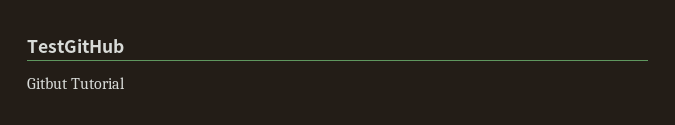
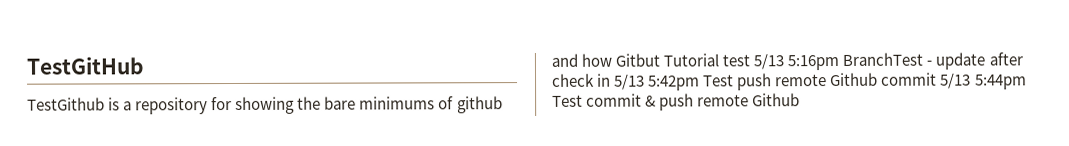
- Gitbut Tutorial
+ TestGithub is a repository for showing the bare minimums of github and how Gitbut Tutorial test 5/13 5:16pm BranchTest - update after check in 5/13 5:42pm Test push remote Github commit 5/13 5:44pm Test commit & push remote Github

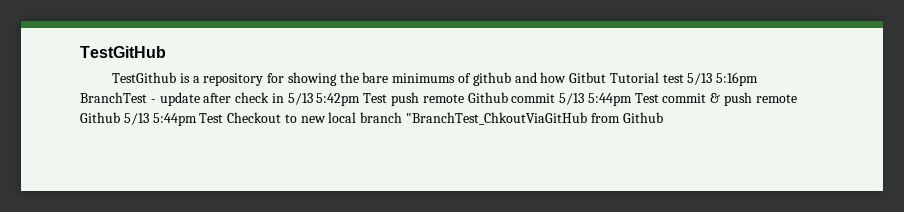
- TestGithub is a repository for showing the bare minimums of github and how Gitbut Tutorial test 5/13 5:16pm BranchTest - update after check in 5/13 5:42pm Test push remote Github commit 5/13 5:44pm Test commit & push remote Github
+ TestGithub is a repository for showing the bare minimums of github and how Gitbut Tutorial test 5/13 5:16pm BranchTest - update after check in 5/13 5:42pm Test push remote Github commit 5/13 5:44pm Test commit & push remote Github 5/13 5:44pm Test Checkout to new local branch "BranchTest_ChkoutViaGitHub from Github

